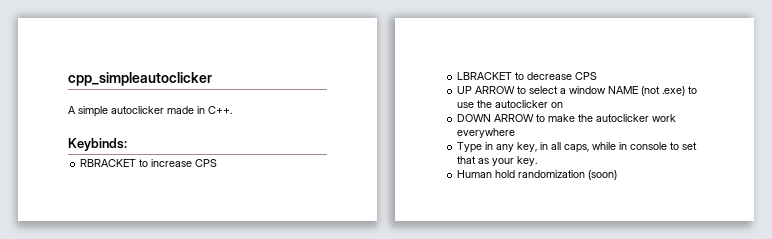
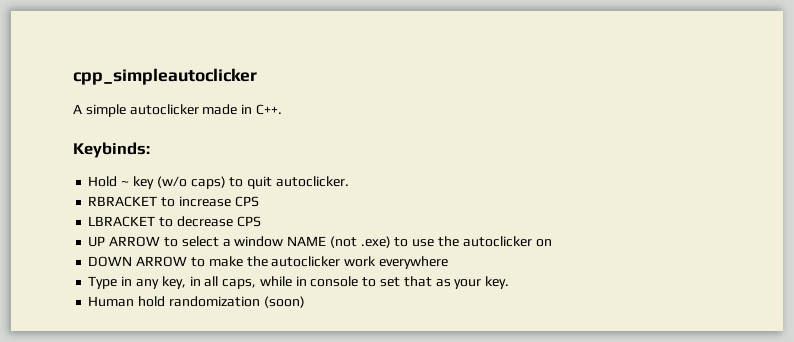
+ Hold ~ key (w/o caps) to quit autoclicker.

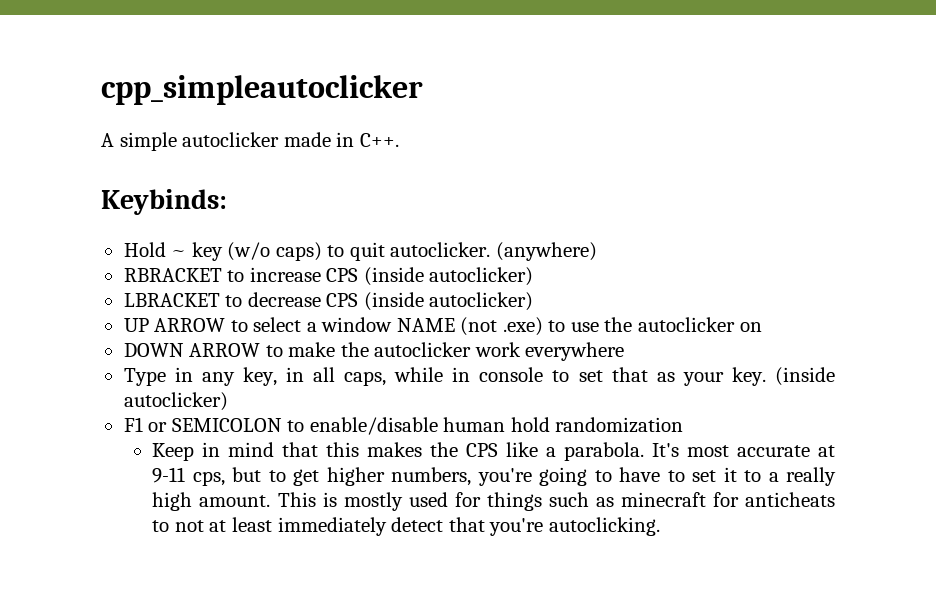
+ (anywhere)
- RBRACKET to increase CPS
+ RBRACKET to increase CPS (inside autoclicker)
- LBRACKET to decrease CPS
+ LBRACKET to decrease CPS (inside autoclicker)
- Type in any key, in all caps, while in console to set that as your key.
- Human hold randomization (soon)
+ Type in any key, in all caps, while in console to set that as your key. (inside autoclicker)
+ F1 or SEMICOLON to enable/disable human hold randomization
+ Keep in mind that this makes the CPS like a parabola. It's most accurate at 9-11 cps, but to get higher numbers, you're going to have to set it to a really high amount. This is mostly used for things such as minecraft for anticheats to not at least immediately detect that you're autoclicking.

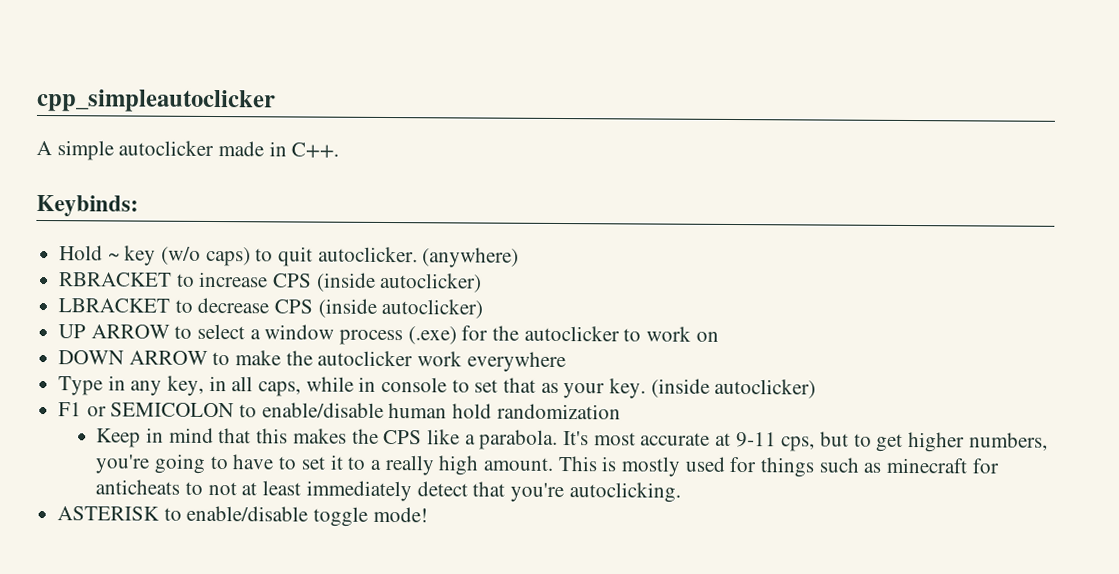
- UP ARROW to select a window NAME (not .exe) to use the autoclicker on
+ UP ARROW to select a window process (.exe) for the autoclicker to work on
+ ASTERISK to enable/disable toggle mode!

